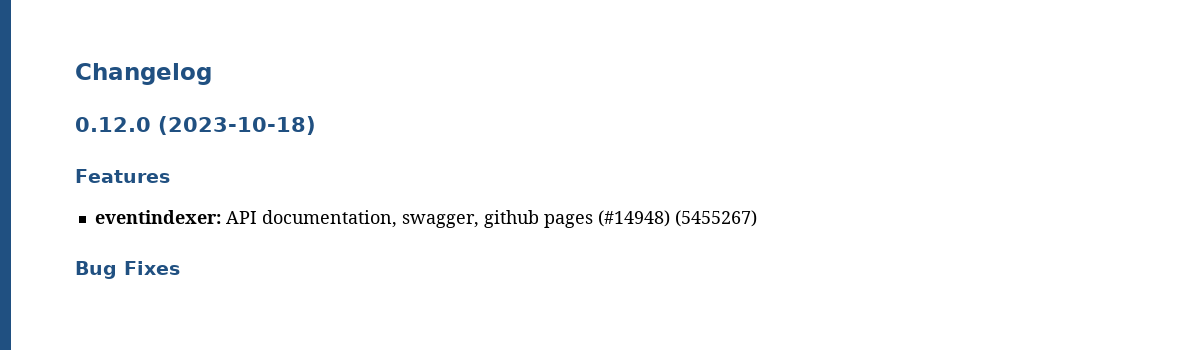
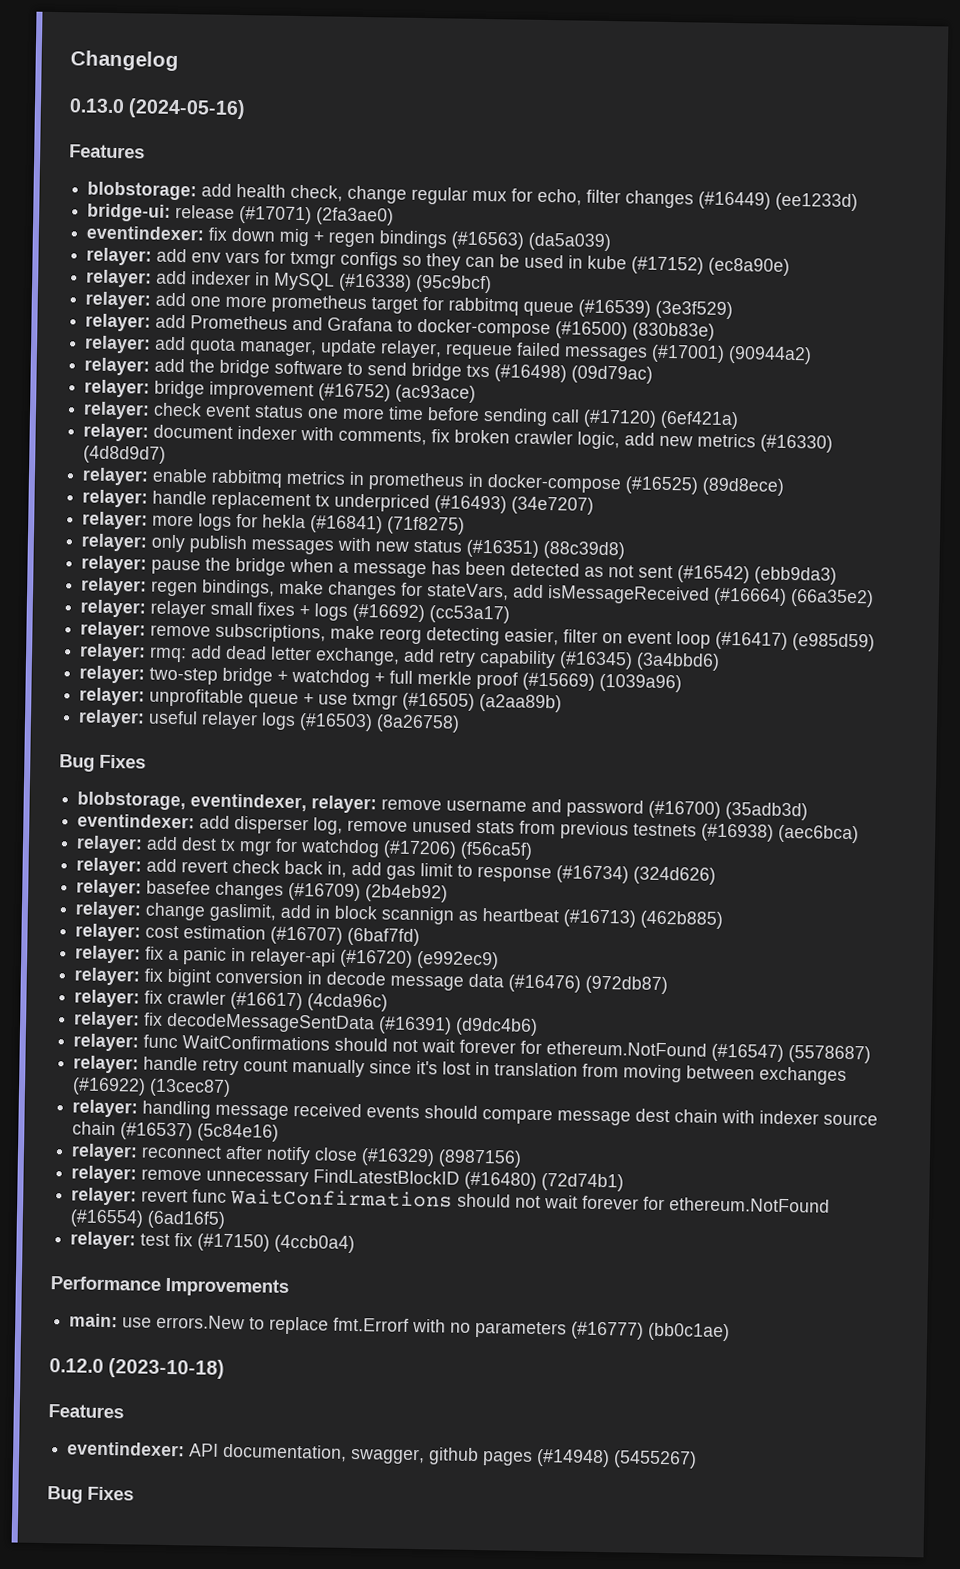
+ 0.13.0 (2024-05-16)
+ Features
+ blobstorage: add health check, change regular mux for echo, filter changes (#16449) (ee1233d)
+ bridge-ui: release (#17071) (2fa3ae0)
+ eventindexer: fix down mig + regen bindings (#16563) (da5a039)
+ relayer: add env vars for txmgr configs so they can be used in kube (#17152) (ec8a90e)
+ relayer: add indexer in MySQL (#16338) (95c9bcf)
+ relayer: add one more prometheus target for rabbitmq queue (#16539) (3e3f529)
+ relayer: add Prometheus and Grafana to docker-compose (#16500) (830b83e)
+ relayer: add quota manager, update relayer, requeue failed messages (#17001) (90944a2)
+ relayer: add the bridge software to send bridge txs (#16498) (09d79ac)
+ relayer: bridge improvement (#16752) (ac93ace)
+ relayer: check event status one more time before sending call (#17120) (6ef421a)
+ relayer: document indexer with comments, fix broken crawler logic, add new metrics (#16330) (4d8d9d7)
+ relayer: enable rabbitmq metrics in prometheus in docker-compose (#16525) (89d8ece)
+ relayer: handle replacement tx underpriced (#16493) (34e7207)
+ relayer: more logs for hekla (#16841) (71f8275)
+ relayer: only publish messages with new status (#16351) (88c39d8)
+ relayer: pause the bridge when a message has been detected as not sent (#16542) (ebb9da3)
+ relayer: regen bindings, make changes for stateVars, add isMessageReceived (#16664) (66a35e2)
+ relayer: relayer small fixes + logs (#16692) (cc53a17)
+ relayer: remove subscriptions, make reorg detecting easier, filter on event loop (#16417) (e985d59)
+ relayer: rmq: add dead letter exchange, add retry capability (#16345) (3a4bbd6)
+ relayer: two-step bridge + watchdog + full merkle proof (#15669) (1039a96)
+ relayer: unprofitable queue + use txmgr (#16505) (a2aa89b)
+ relayer: useful relayer logs (#16503) (8a26758)
+ Bug Fixes
+ blobstorage, eventindexer, relayer: remove username and password (#16700) (35adb3d)
+ eventindexer: add disperser log, remove unused stats from previous testnets (#16938) (aec6bca)
+ relayer: add dest tx mgr for watchdog (#17206) (f56ca5f)
+ relayer: add revert check back in, add gas limit to response (#16734) (324d626)
+ relayer: basefee changes (#16709) (2b4eb92)
+ relayer: change gaslimit, add in block scannign as heartbeat (#16713) (462b885)
+ relayer: cost estimation (#16707) (6baf7fd)
+ relayer: fix a panic in relayer-api (#16720) (e992ec9)
+ relayer: fix bigint conversion in decode message data (#16476) (972db87)
+ relayer: fix crawler (#16617) (4cda96c)
+ relayer: fix decodeMessageSentData (#16391) (d9dc4b6)
+ relayer: func WaitConfirmations should not wait forever for ethereum.NotFound (#16547) (5578687)
+ relayer: handle retry count manually since it's lost in translation from moving between exchanges (#16922) (13cec87)
+ relayer: handling message received events should compare message dest chain with indexer source chain (#16537) (5c84e16)
+ relayer: reconnect after notify close (#16329) (8987156)
+ relayer: remove unnecessary FindLatestBlockID (#16480) (72d74b1)
+ relayer: revert func WaitConfirmations should not wait forever for ethereum.NotFound (#16554) (6ad16f5)
+ relayer: test fix (#17150) (4ccb0a4)
+ Performance Improvements
+ main: use errors.New to replace fmt.Errorf with no parameters (#16777) (bb0c1ae)

